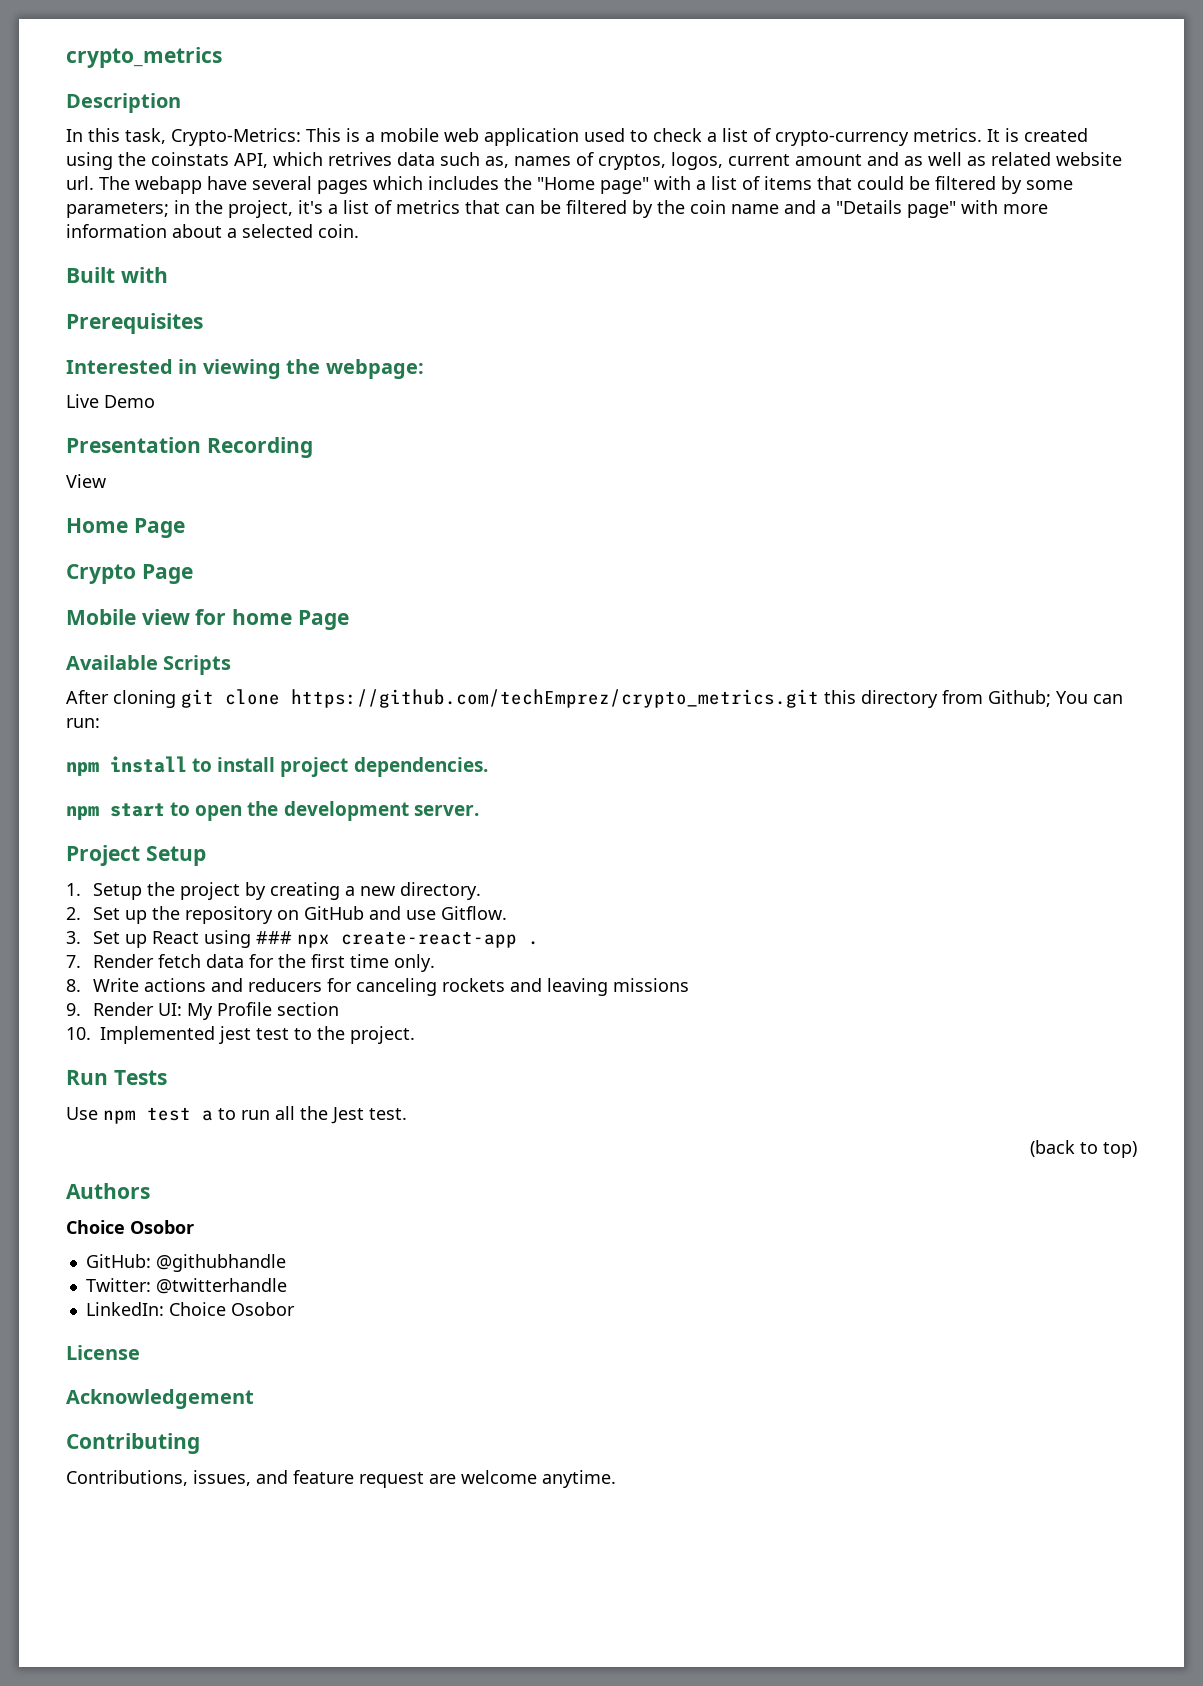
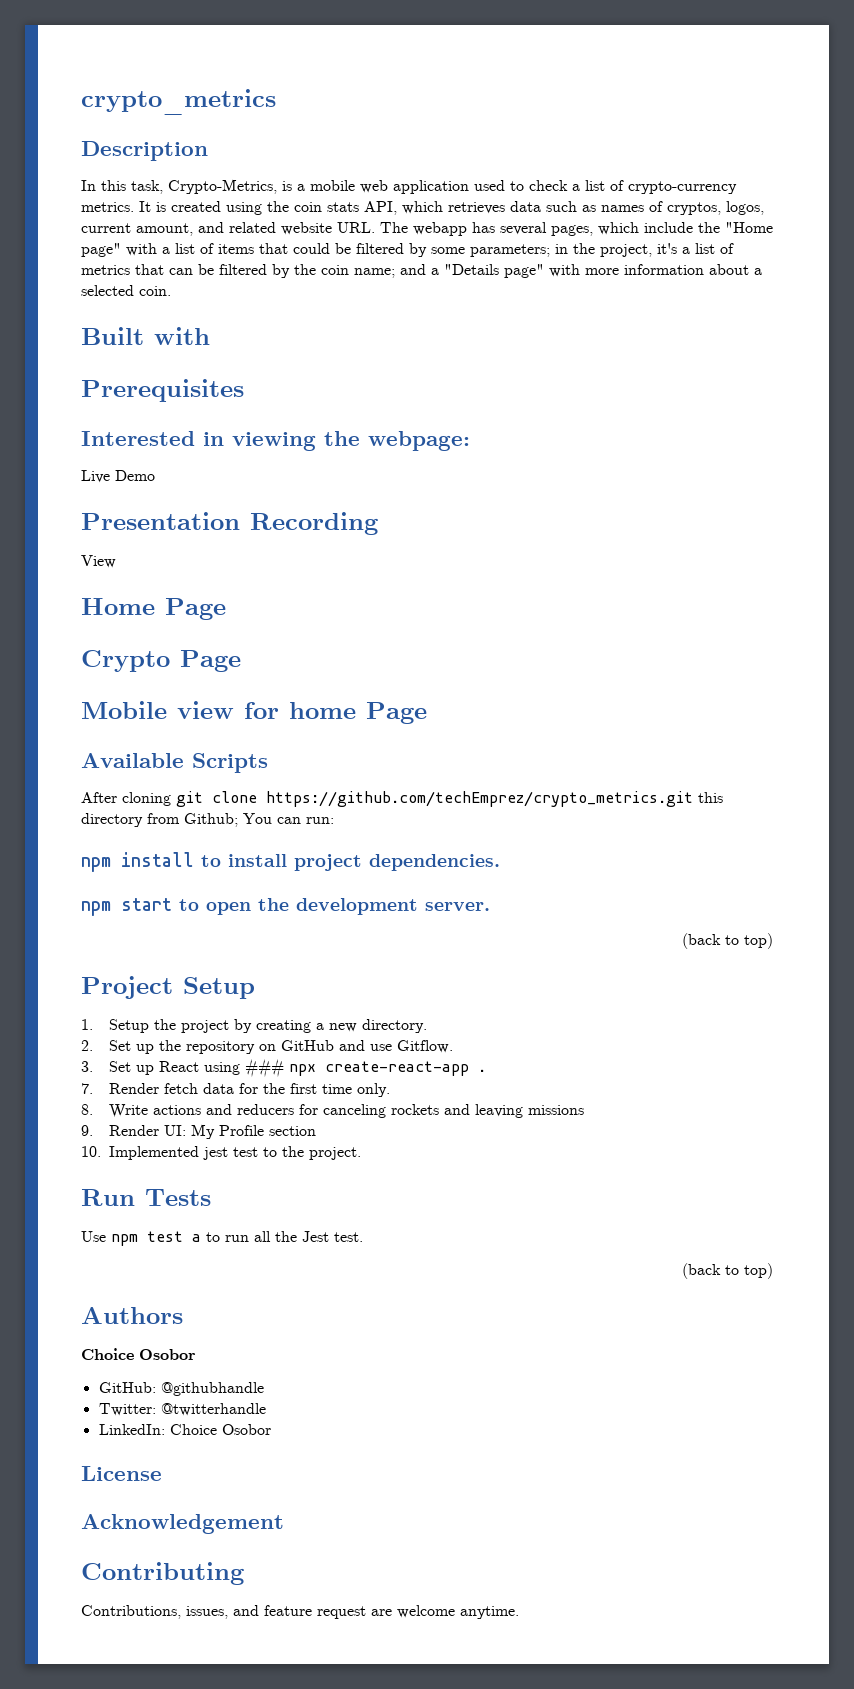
- In this task, Crypto-Metrics: This is a mobile web application used to check a list of crypto-currency metrics.
+ In this task, Crypto-Metrics, is a mobile web application used to check a list of crypto-currency metrics.
- It is created using the coinstats API, which retrives data such as, names of cryptos, logos, current amount and as well as related website url. The webapp have several pages which includes the "Home page" with a list of items that could be filtered by some parameters; in the project, it's a list of metrics that can be filtered by the coin name and a "Details page" with more information about a selected coin.
+ It is created using the coin stats API, which retrieves data such as names of cryptos, logos, current amount, and related website URL. The webapp has several pages, which include the "Home page" with a list of items that could be filtered by some parameters; in the project, it's a list of metrics that can be filtered by the coin name; and a "Details page" with more information about a selected coin.
  npm start to open the development server.
+ (back to top)

